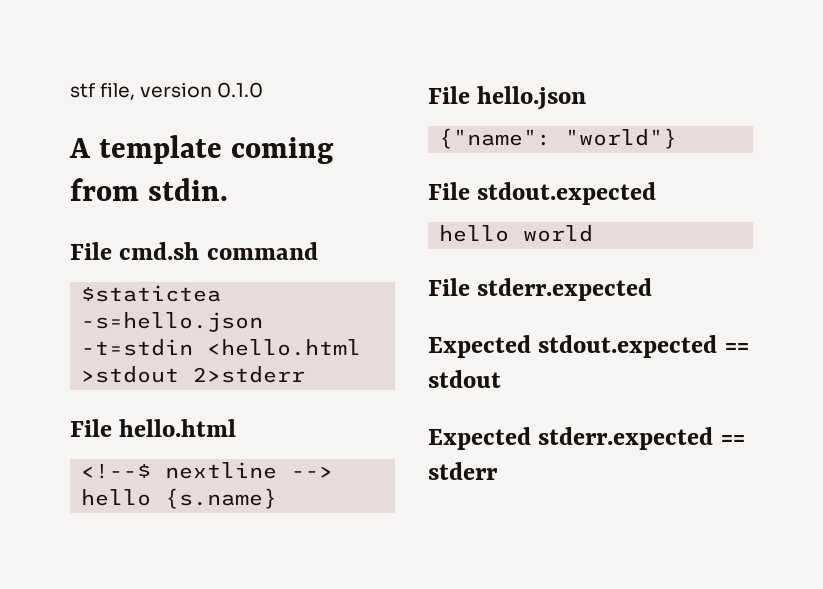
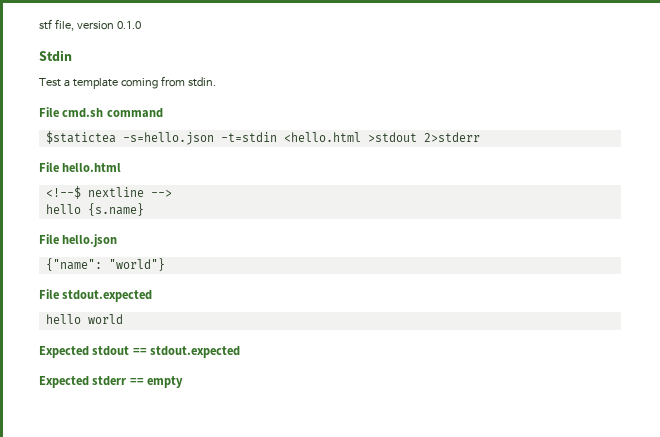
- A template coming from stdin.
+ Stdin
+ Test a template coming from stdin.
- File stderr.expected
- Expected stdout.expected == stdout
- Expected stderr.expected == stderr
+ Expected stdout == stdout.expected
+ Expected stderr == empty

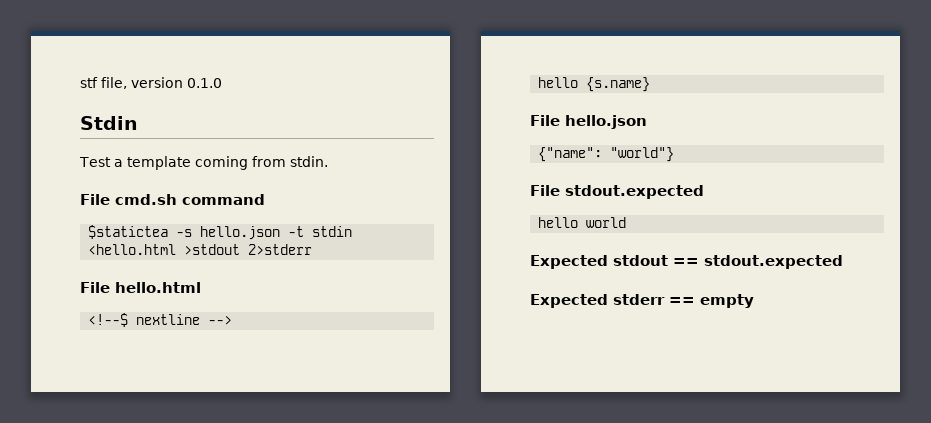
- $statictea -s=hello.json -t=stdin <hello.html >stdout 2>stderr
+ $statictea -s hello.json -t stdin <hello.html >stdout 2>stderr

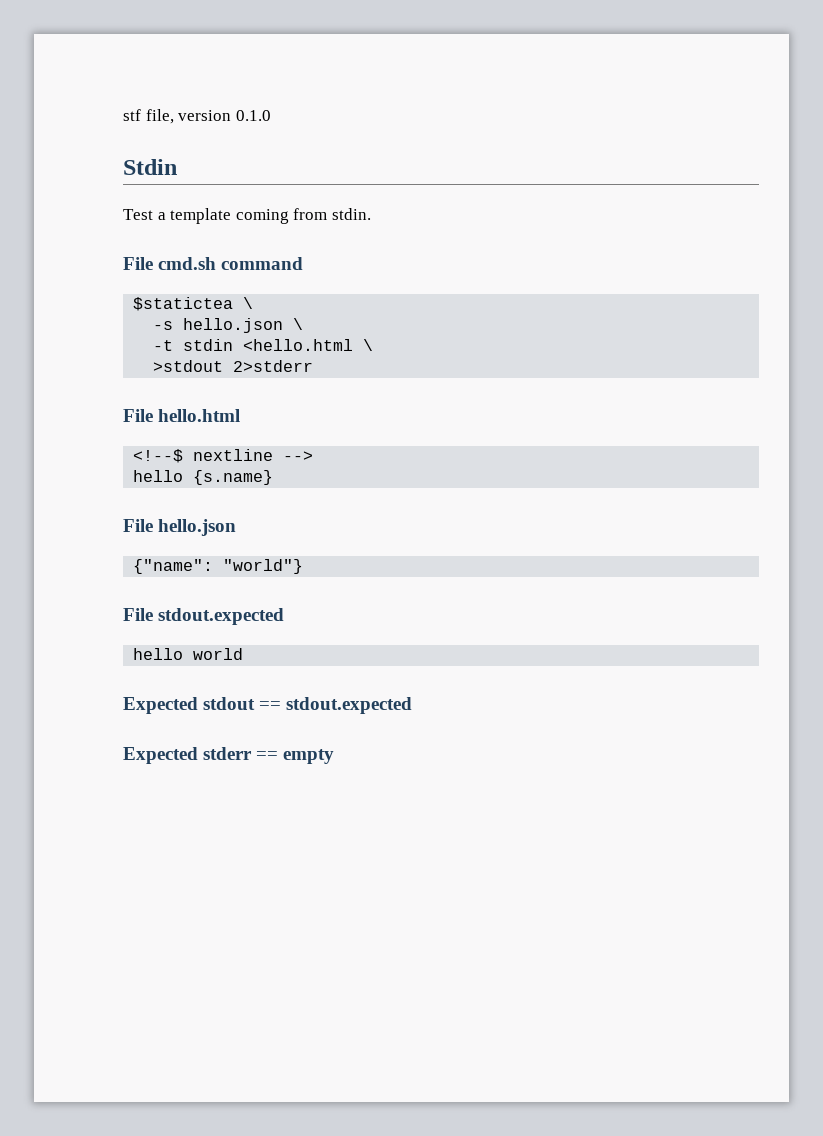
- $statictea -s hello.json -t stdin <hello.html >stdout 2>stderr
+ $statictea \
+ -s hello.json \
+ -t stdin <hello.html \
+ >stdout 2>stderr

